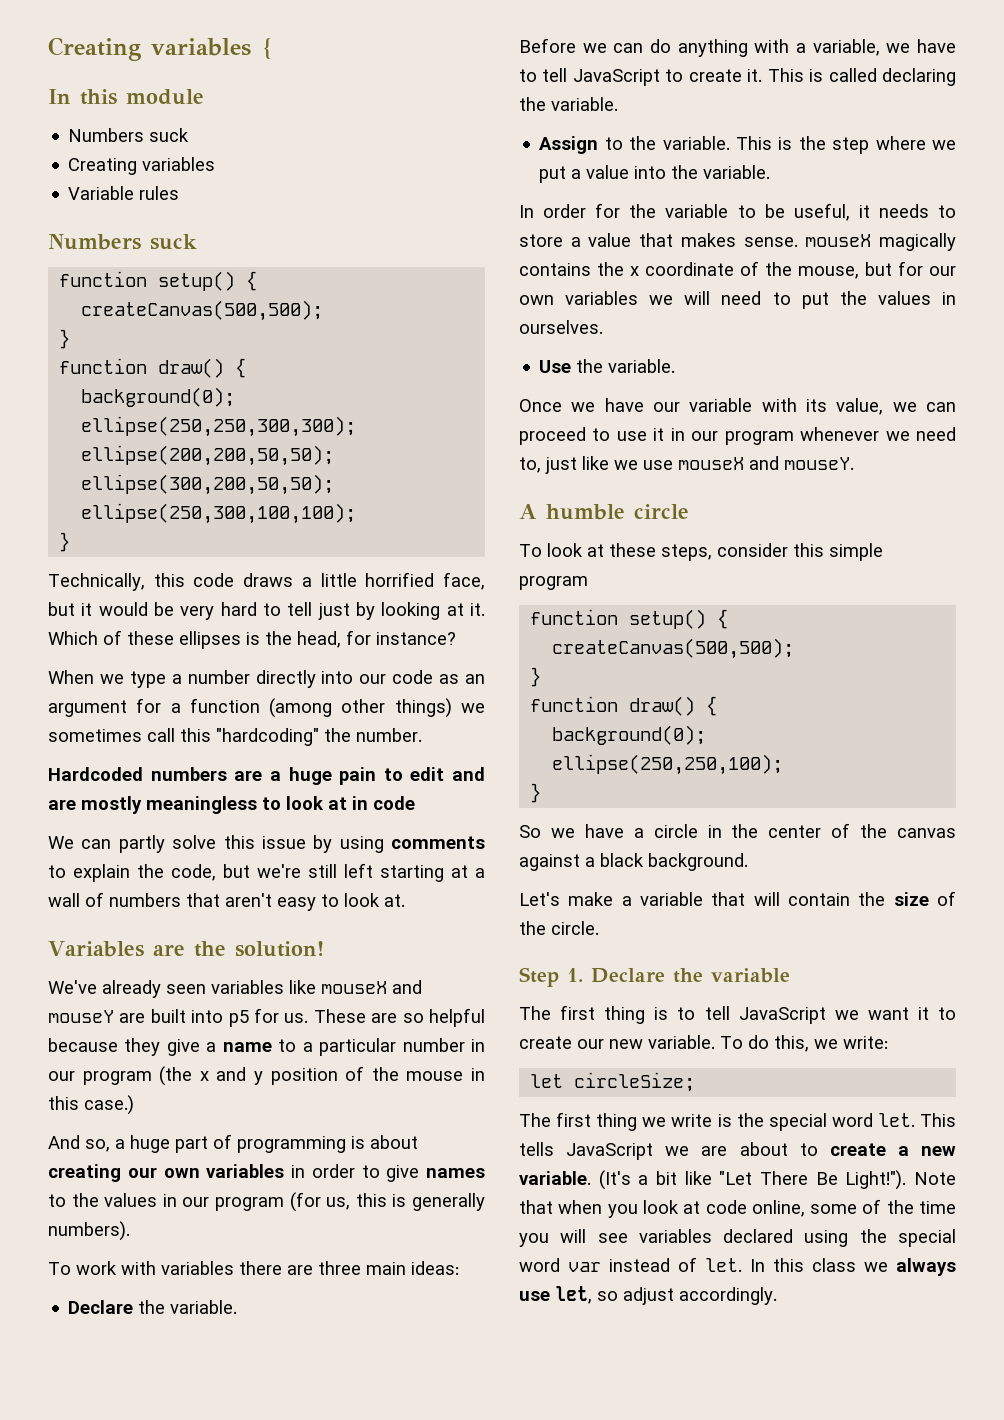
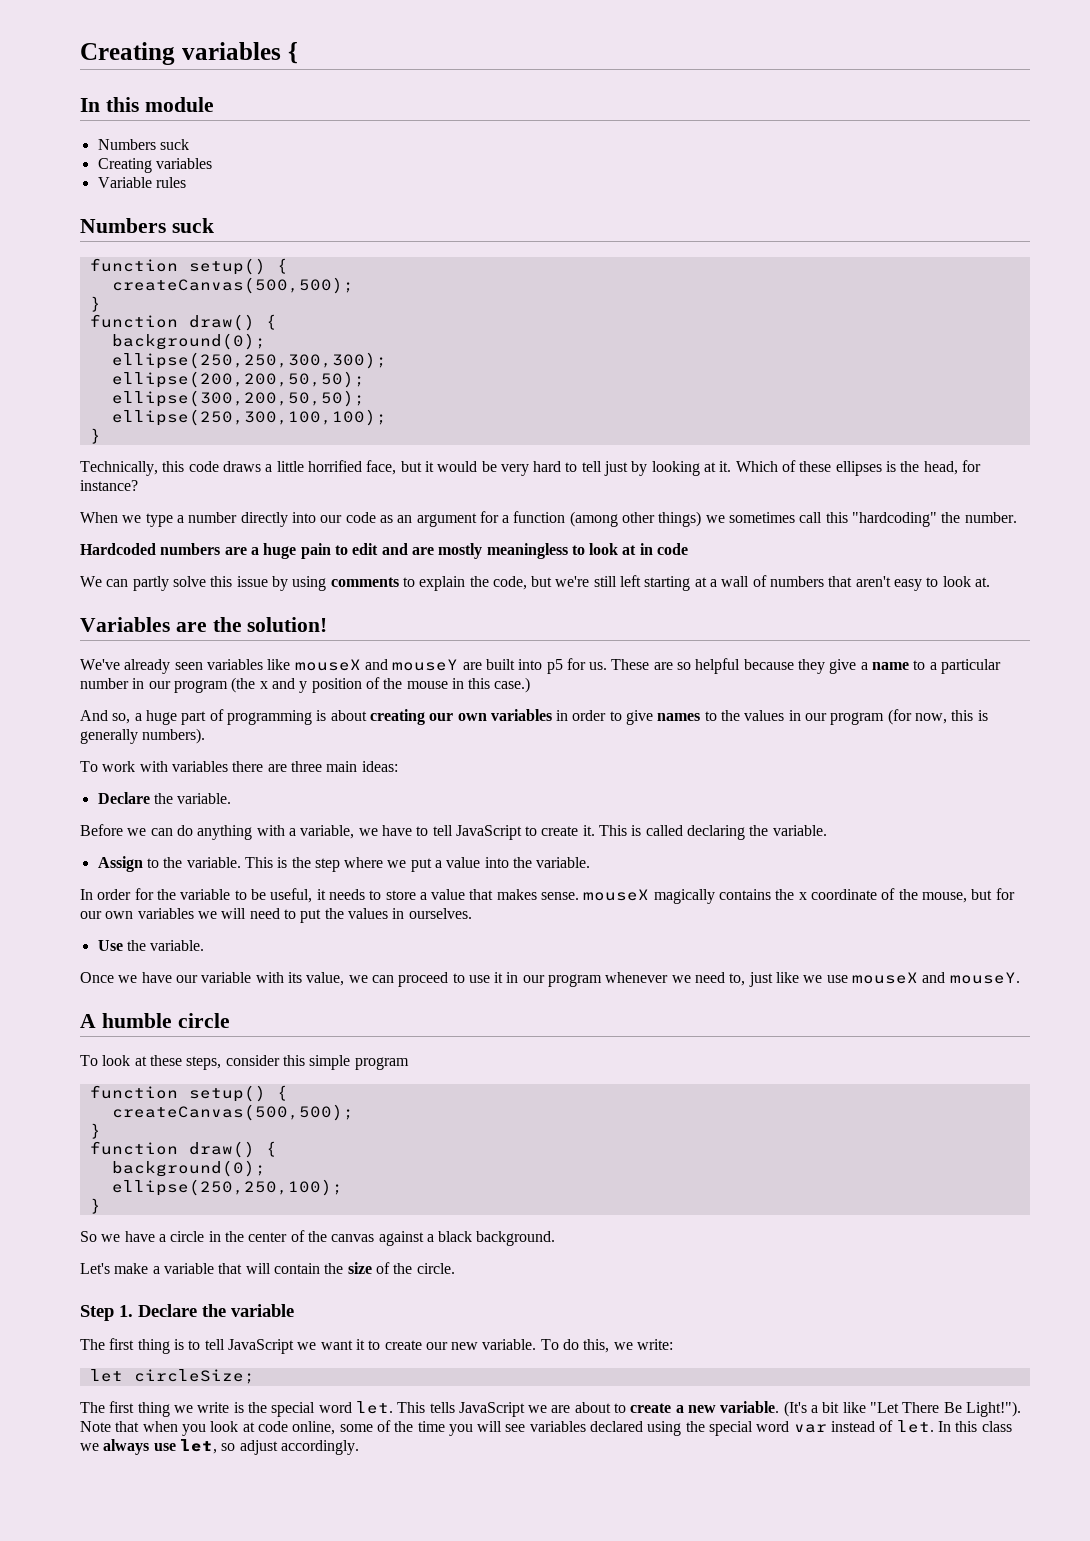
- And so, a huge part of programming is about creating our own variables in order to give names to the values in our program (for us, this is generally numbers).
+ And so, a huge part of programming is about creating our own variables in order to give names to the values in our program (for now, this is generally numbers).

